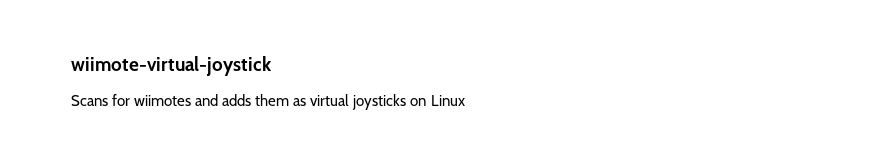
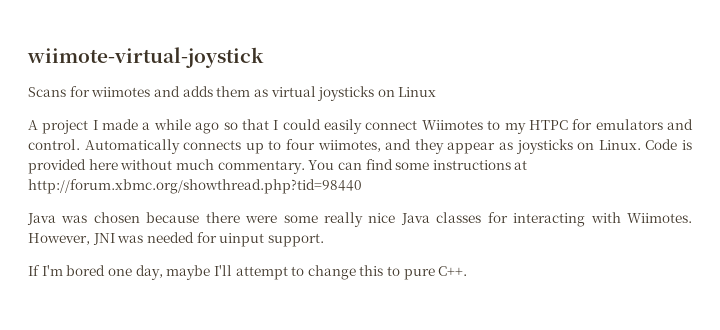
+ A project I made a while ago so that I could easily connect Wiimotes to my HTPC for emulators and control. Automatically connects up to four wiimotes, and they appear as joysticks on Linux. Code is provided here without much commentary. You can find some instructions at http://forum.xbmc.org/showthread.php?tid=98440
+ Java was chosen because there were some really nice Java classes for interacting with Wiimotes. However, JNI was needed for uinput support.
+ If I'm bored one day, maybe I'll attempt to change this to pure C++.

